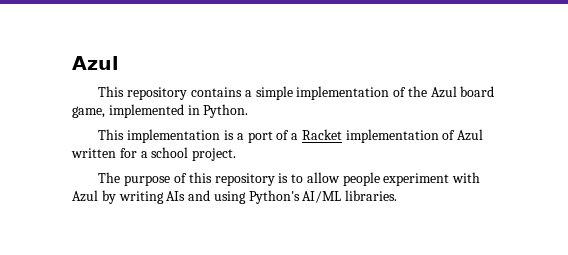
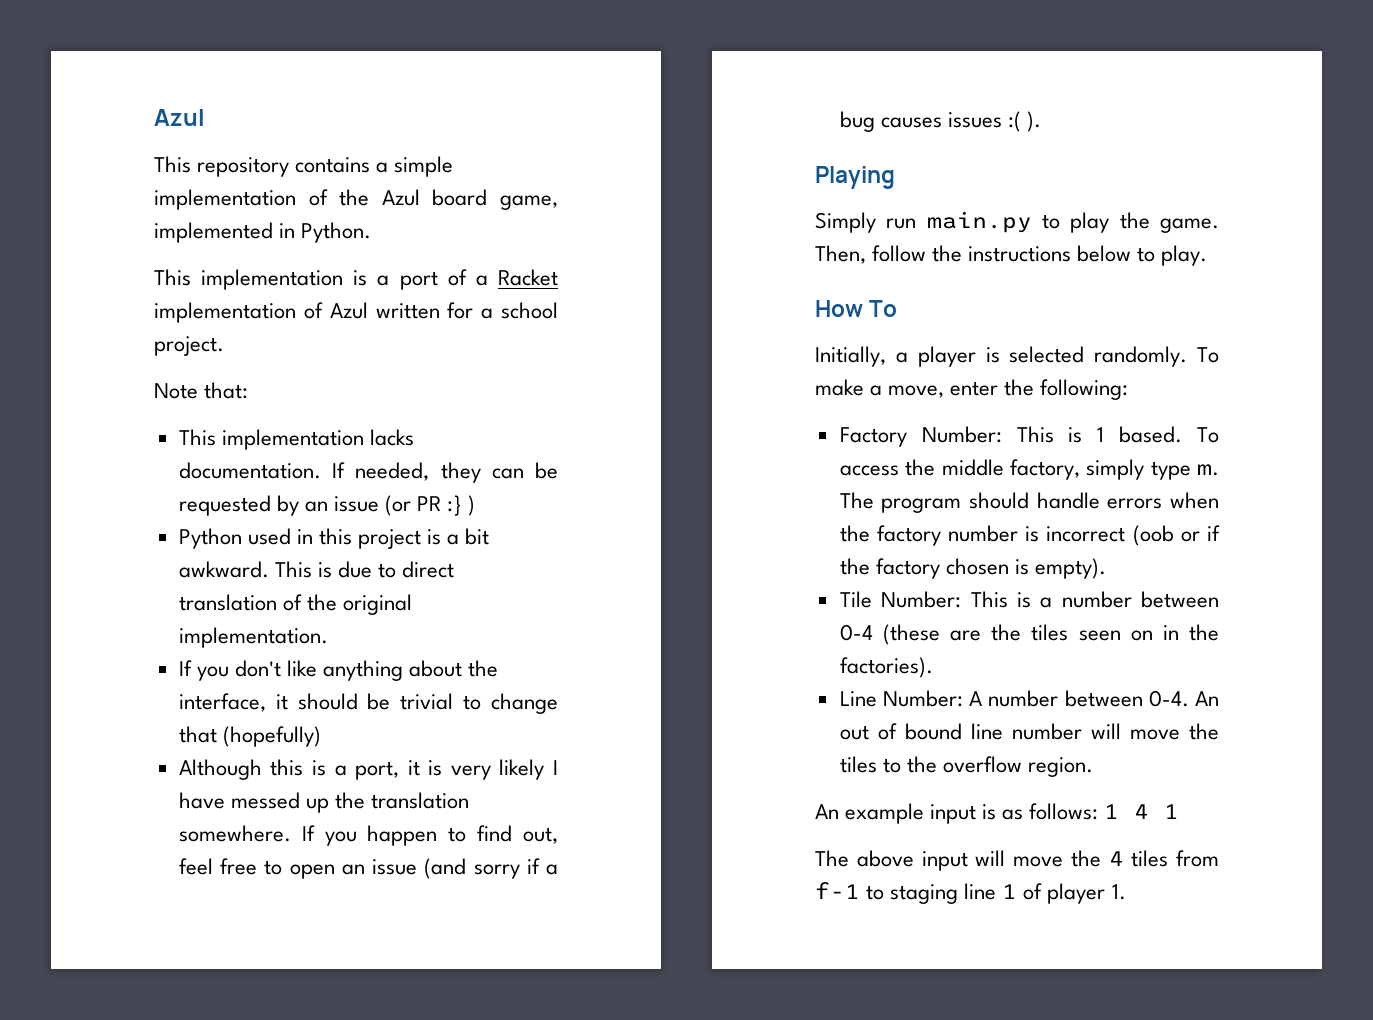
- The purpose of this repository is to allow people experiment with Azul by writing AIs and using Python's AI/ML libraries.
+ Note that:
+ This implementation lacks documentation. If needed, they can be requested by an issue (or PR :} )
+ Python used in this project is a bit awkward. This is due to direct translation of the original implementation.
+ If you don't like anything about the interface, it should be trivial to change that (hopefully)
+ Although this is a port, it is very likely I have messed up the translation somewhere. If you happen to find out, feel free to open an issue (and sorry if a bug causes issues :( ).
+ Playing
+ Simply run main.py to play the game. Then, follow the instructions below to play.
+ How To
+ Initially, a player is selected randomly. To make a move, enter the following:
+ Factory Number: This is 1 based. To access the middle factory, simply type m. The program should handle errors when the factory number is incorrect (oob or if the factory chosen is empty).
+ Tile Number: This is a number between 0-4 (these are the tiles seen on in the factories).
+ Line Number: A number between 0-4. An out of bound line number will move the tiles to the overflow region.
+ An example input is as follows: 1 4 1
+ The above input will move the 4 tiles from f-1 to staging line 1 of player 1.

